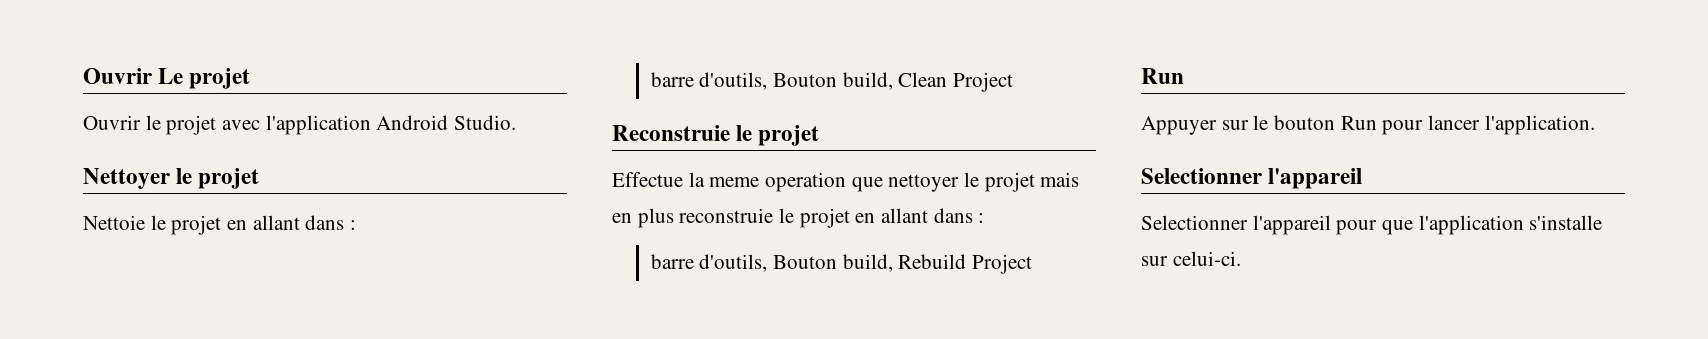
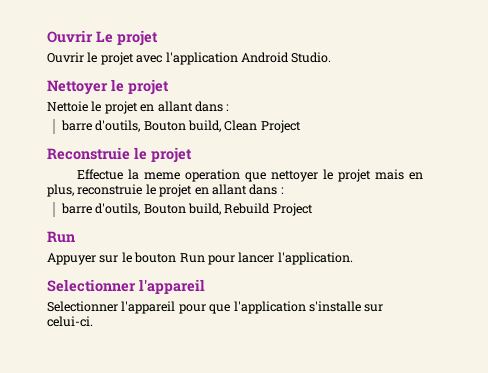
- Effectue la meme operation que nettoyer le projet mais en plus reconstruie le projet en allant dans :
+ Effectue la meme operation que nettoyer le projet mais en plus, reconstruie le projet en allant dans :

